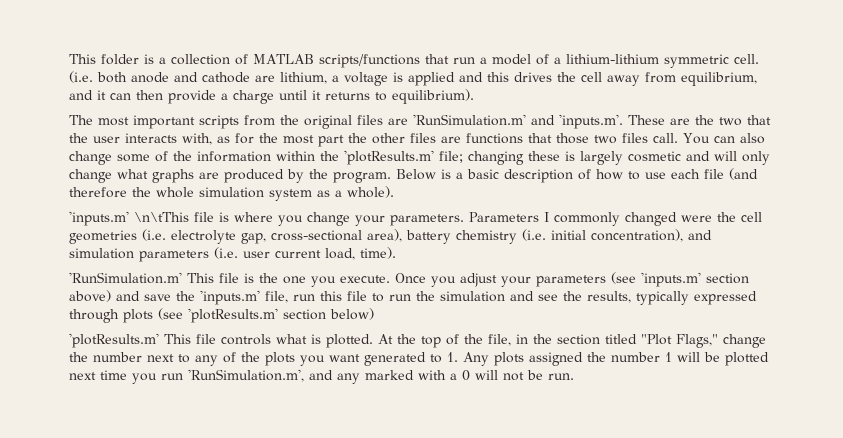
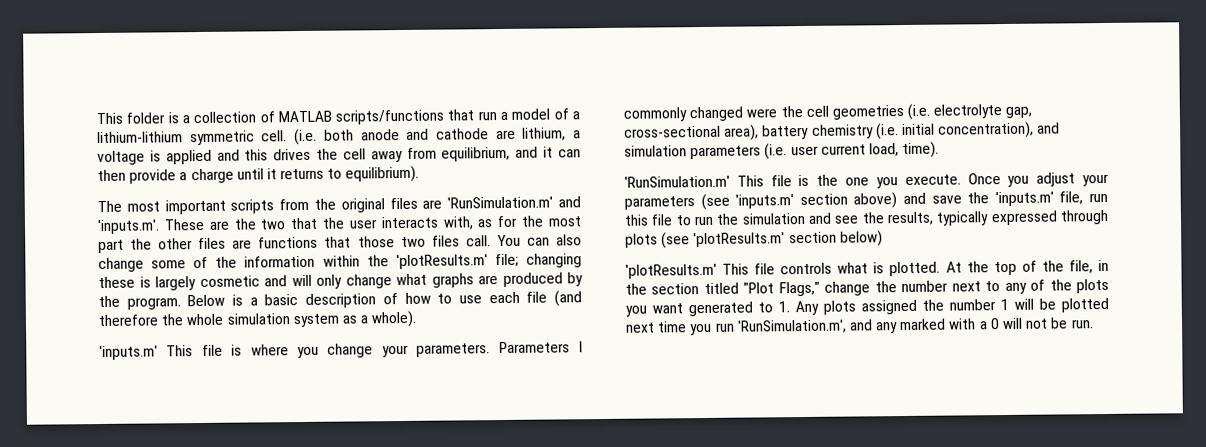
- 'inputs.m' \n\tThis file is where you change your parameters.
+ 'inputs.m' This file is where you change your parameters.

